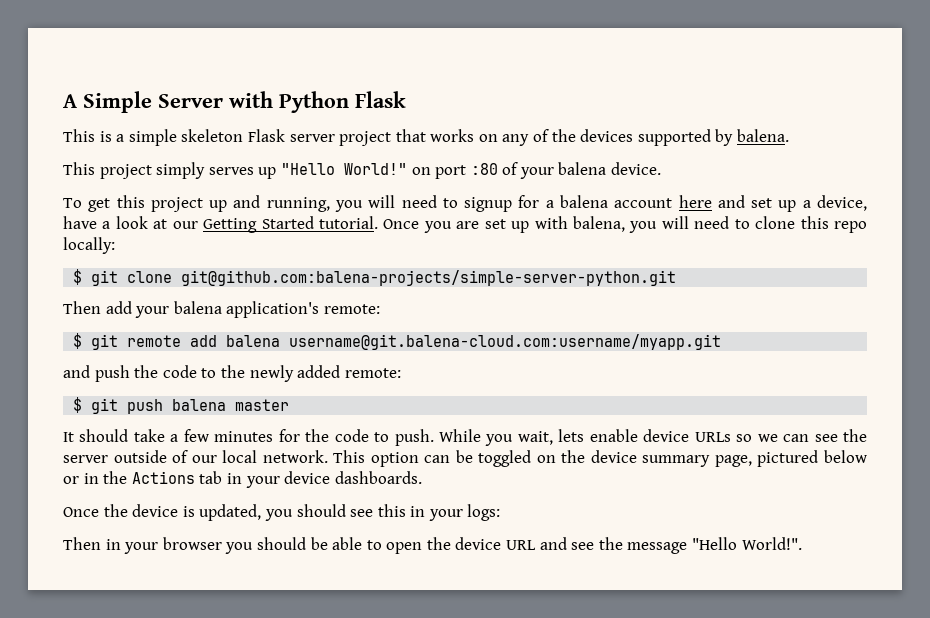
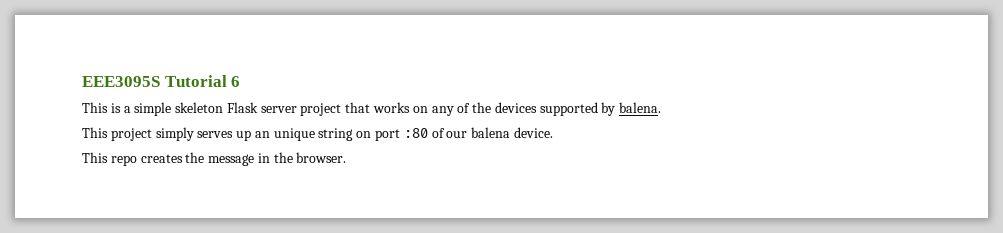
- A Simple Server with Python Flask
+ EEE3095S Tutorial 6
- This project simply serves up "Hello World!" on port :80 of your balena device.
+ This project simply serves up an unique string on port :80 of our balena device.
- To get this project up and running, you will need to signup for a balena account here and set up a device, have a look at our Getting Started tutorial. Once you are set up with balena, you will need to clone this repo locally:
- $ git clone git@github.com:balena-projects/simple-server-python.git
- Then add your balena application's remote:
- $ git remote add balena username@git.balena-cloud.com:username/myapp.git
- and push the code to the newly added remote:
- $ git push balena master
- It should take a few minutes for the code to push. While you wait, lets enable device URLs so we can see the server outside of our local network. This option can be toggled on the device summary page, pictured below or in the Actions tab in your device dashboards.
- Once the device is updated, you should see this in your logs:
- Then in your browser you should be able to open the device URL and see the message "Hello World!".
+ This repo creates the message in the browser.

